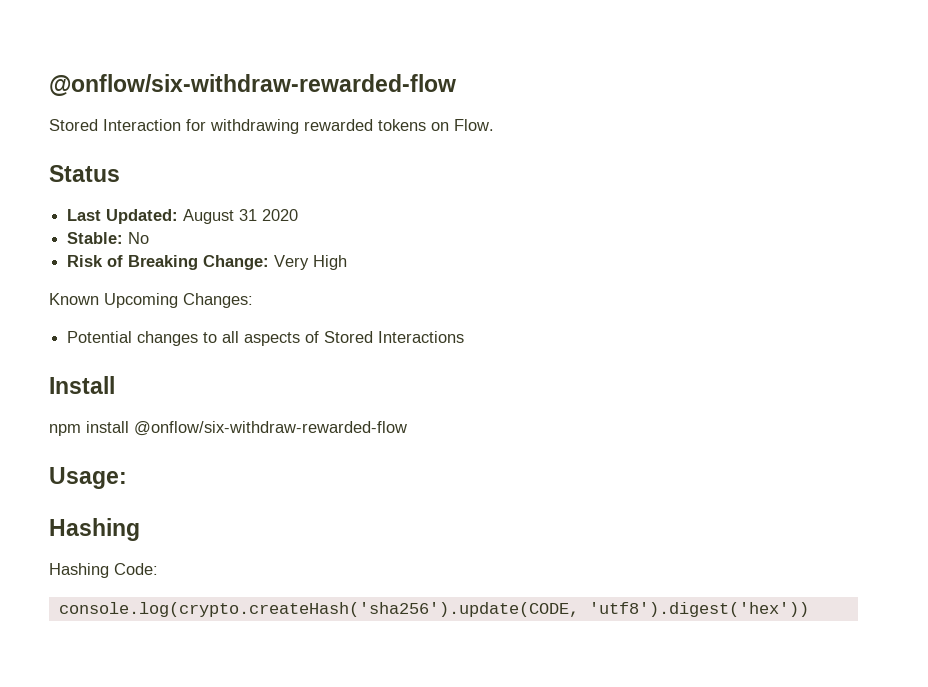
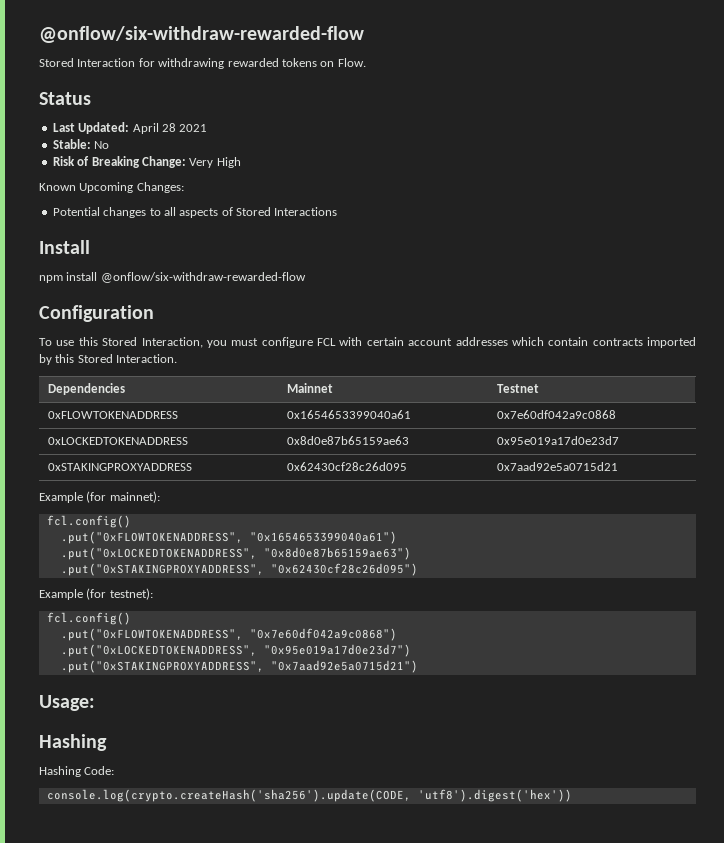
- Last Updated: August 31 2020
+ Last Updated: April 28 2021
+ Configuration
+ To use this Stored Interaction, you must configure FCL with certain account addresses which contain contracts imported by this Stored Interaction.
+ Dependencies | Mainnet | Testnet
+ 0xFLOWTOKENADDRESS | 0x1654653399040a61 | 0x7e60df042a9c0868
+ 0xLOCKEDTOKENADDRESS | 0x8d0e87b65159ae63 | 0x95e019a17d0e23d7
+ 0xSTAKINGPROXYADDRESS | 0x62430cf28c26d095 | 0x7aad92e5a0715d21
+ Example (for mainnet):
+ fcl.config()
+ .put("0xFLOWTOKENADDRESS", "0x1654653399040a61")
+ .put("0xLOCKEDTOKENADDRESS", "0x8d0e87b65159ae63")
+ .put("0xSTAKINGPROXYADDRESS", "0x62430cf28c26d095")
+ Example (for testnet):
+ fcl.config()
+ .put("0xFLOWTOKENADDRESS", "0x7e60df042a9c0868")
+ .put("0xLOCKEDTOKENADDRESS", "0x95e019a17d0e23d7")
+ .put("0xSTAKINGPROXYADDRESS", "0x7aad92e5a0715d21")

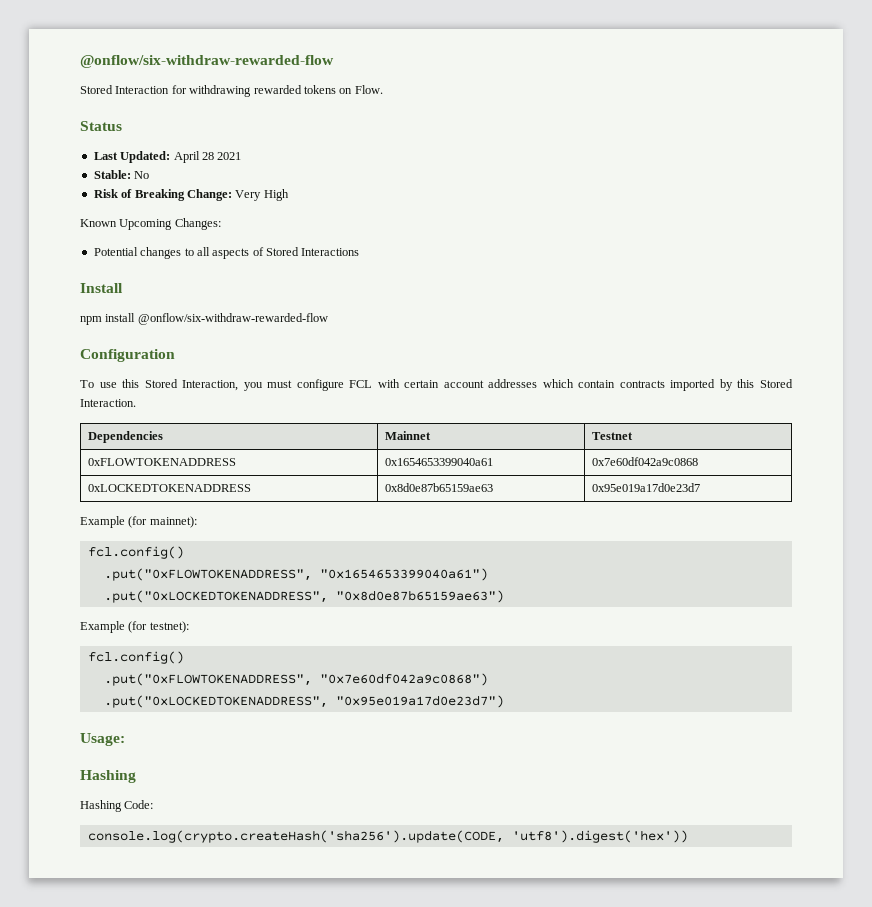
- 0xSTAKINGPROXYADDRESS | 0x62430cf28c26d095 | 0x7aad92e5a0715d21
- .put("0xSTAKINGPROXYADDRESS", "0x62430cf28c26d095")
- .put("0xSTAKINGPROXYADDRESS", "0x7aad92e5a0715d21")

